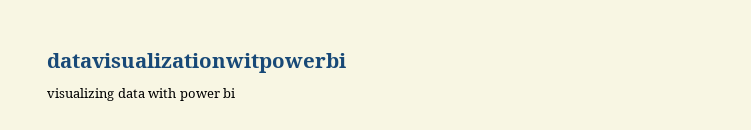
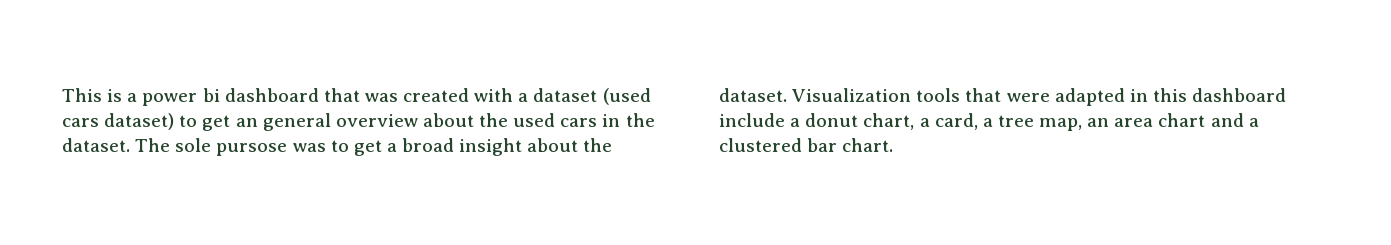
- datavisualizationwitpowerbi
- visualizing data with power bi
+ This is a power bi dashboard that was created with a dataset (used cars dataset) to get an general overview about the used cars in the dataset. The sole pursose was to get a broad insight about the dataset. Visualization tools that were adapted in this dashboard include a donut chart, a card, a tree map, an area chart and a clustered bar chart.

